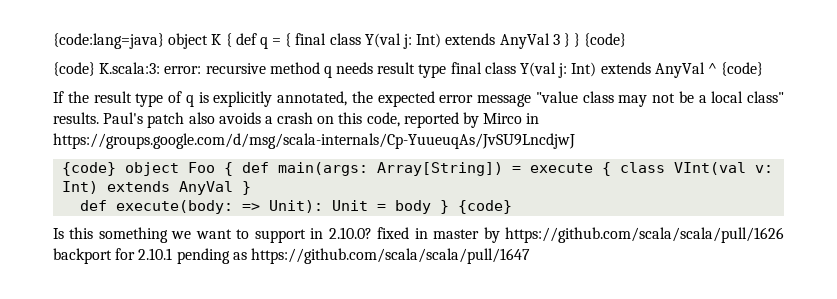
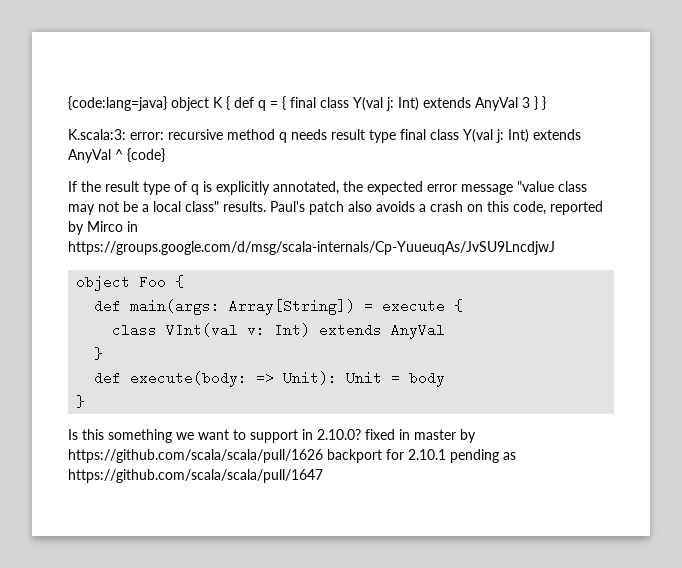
- {code:lang=java} object K { def q = { final class Y(val j: Int) extends AnyVal 3 } } {code}
- {code} K.scala:3: error: recursive method q needs result type final class Y(val j: Int) extends AnyVal ^ {code}
+ {code:lang=java} object K { def q = { final class Y(val j: Int) extends AnyVal 3 } }
+ K.scala:3: error: recursive method q needs result type final class Y(val j: Int) extends AnyVal ^ {code}
- {code} object Foo { def main(args: Array[String]) = execute { class VInt(val v: Int) extends AnyVal }
+ object Foo {
+ def main(args: Array[String]) = execute {
+ class VInt(val v: Int) extends AnyVal
+ }
- def execute(body: => Unit): Unit = body } {code}
+ def execute(body: => Unit): Unit = body
+ }

